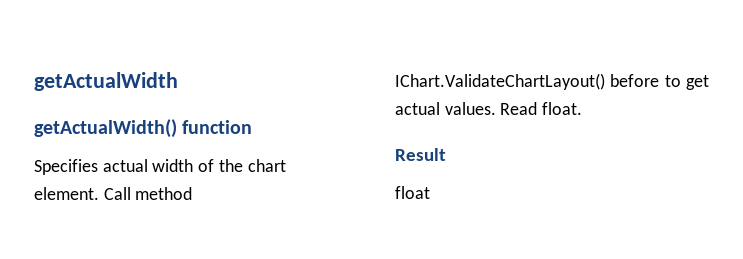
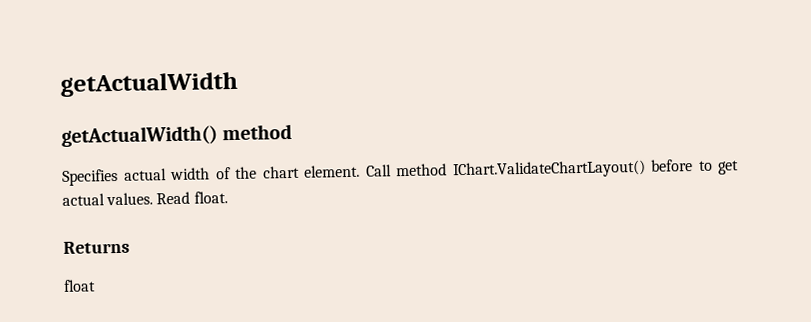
- getActualWidth() function
+ getActualWidth() method
- Result
+ Returns

